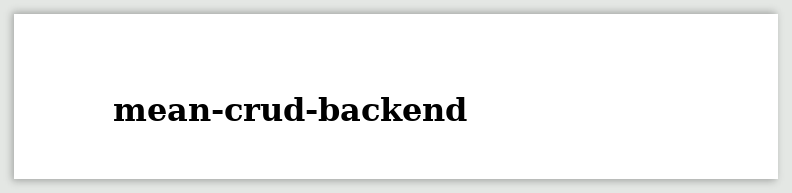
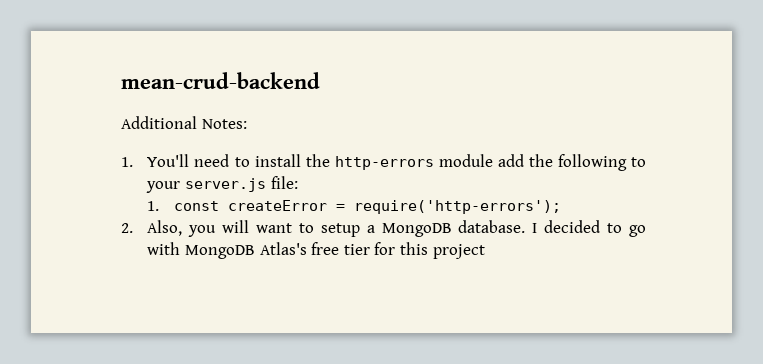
+ Additional Notes:
+ 1. You'll need to install the http-errors module add the following to your server.js file:
+ 1. const createError = require('http-errors');
+ 2. Also, you will want to setup a MongoDB database. I decided to go with MongoDB Atlas's free tier for this project

